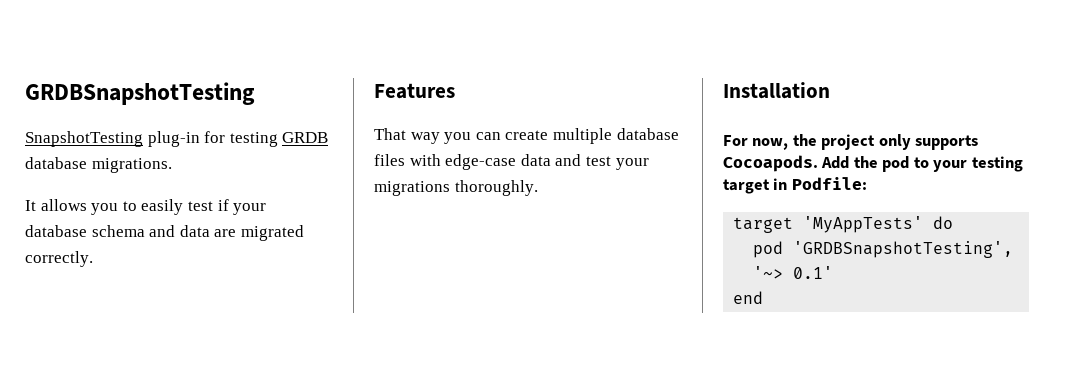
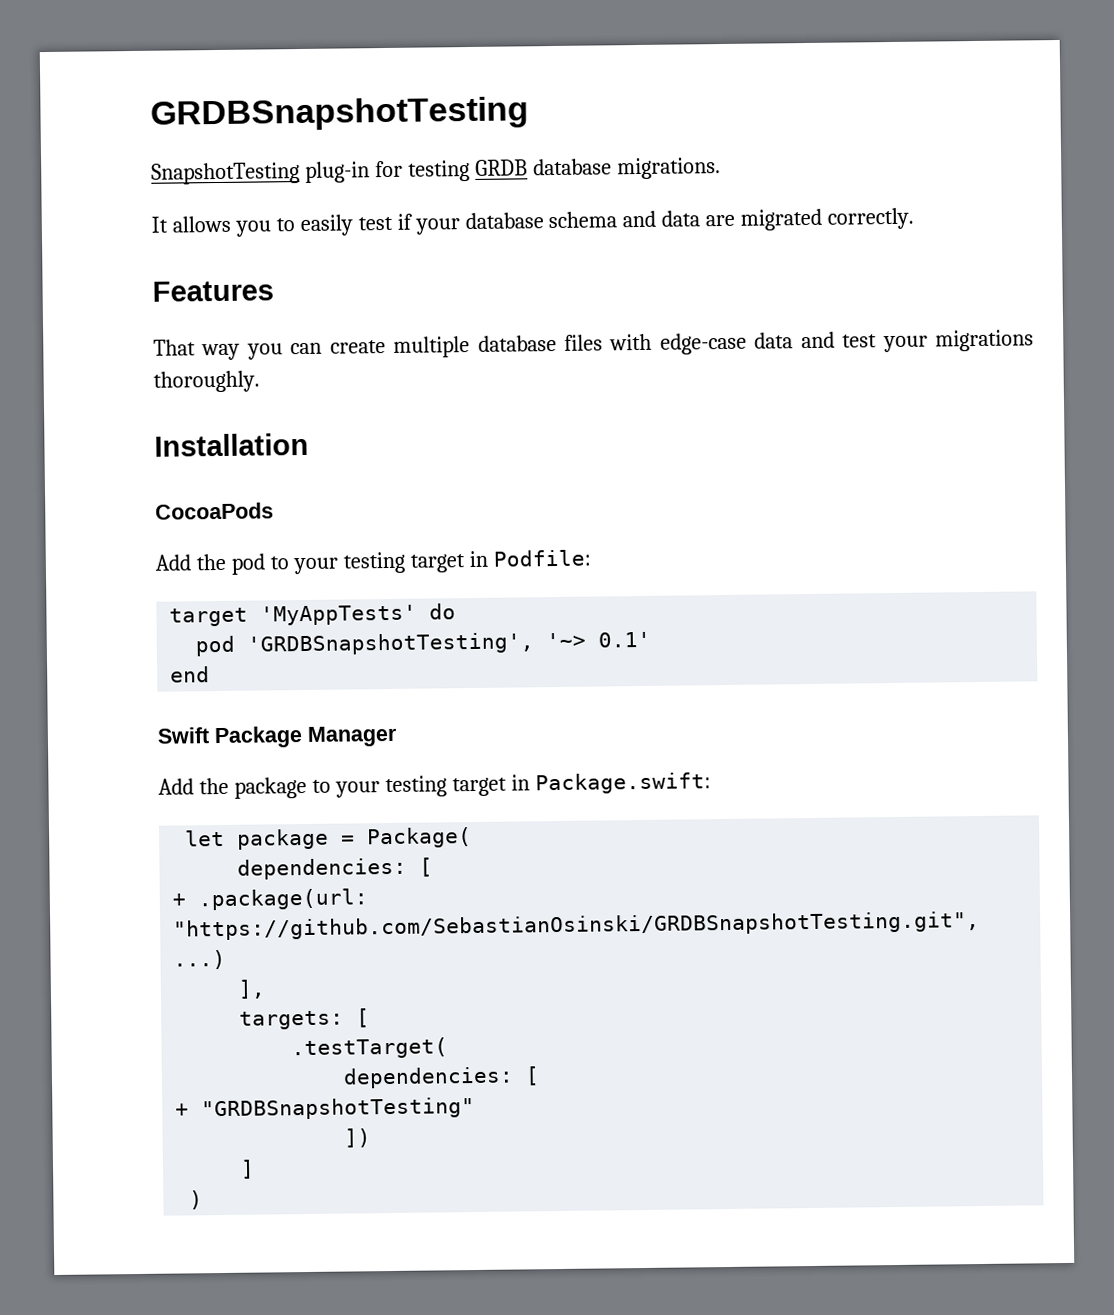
- For now, the project only supports Cocoapods. Add the pod to your testing target in Podfile:
+ CocoaPods
+ Add the pod to your testing target in Podfile:
+ Swift Package Manager
+ Add the package to your testing target in Package.swift:
+ let package = Package(
+ dependencies: [
+ + .package(url: "https://github.com/SebastianOsinski/GRDBSnapshotTesting.git", ...)
+ ],
+ targets: [
+ .testTarget(
+ dependencies: [
+ + "GRDBSnapshotTesting"
+ ])
+ ]
+ )

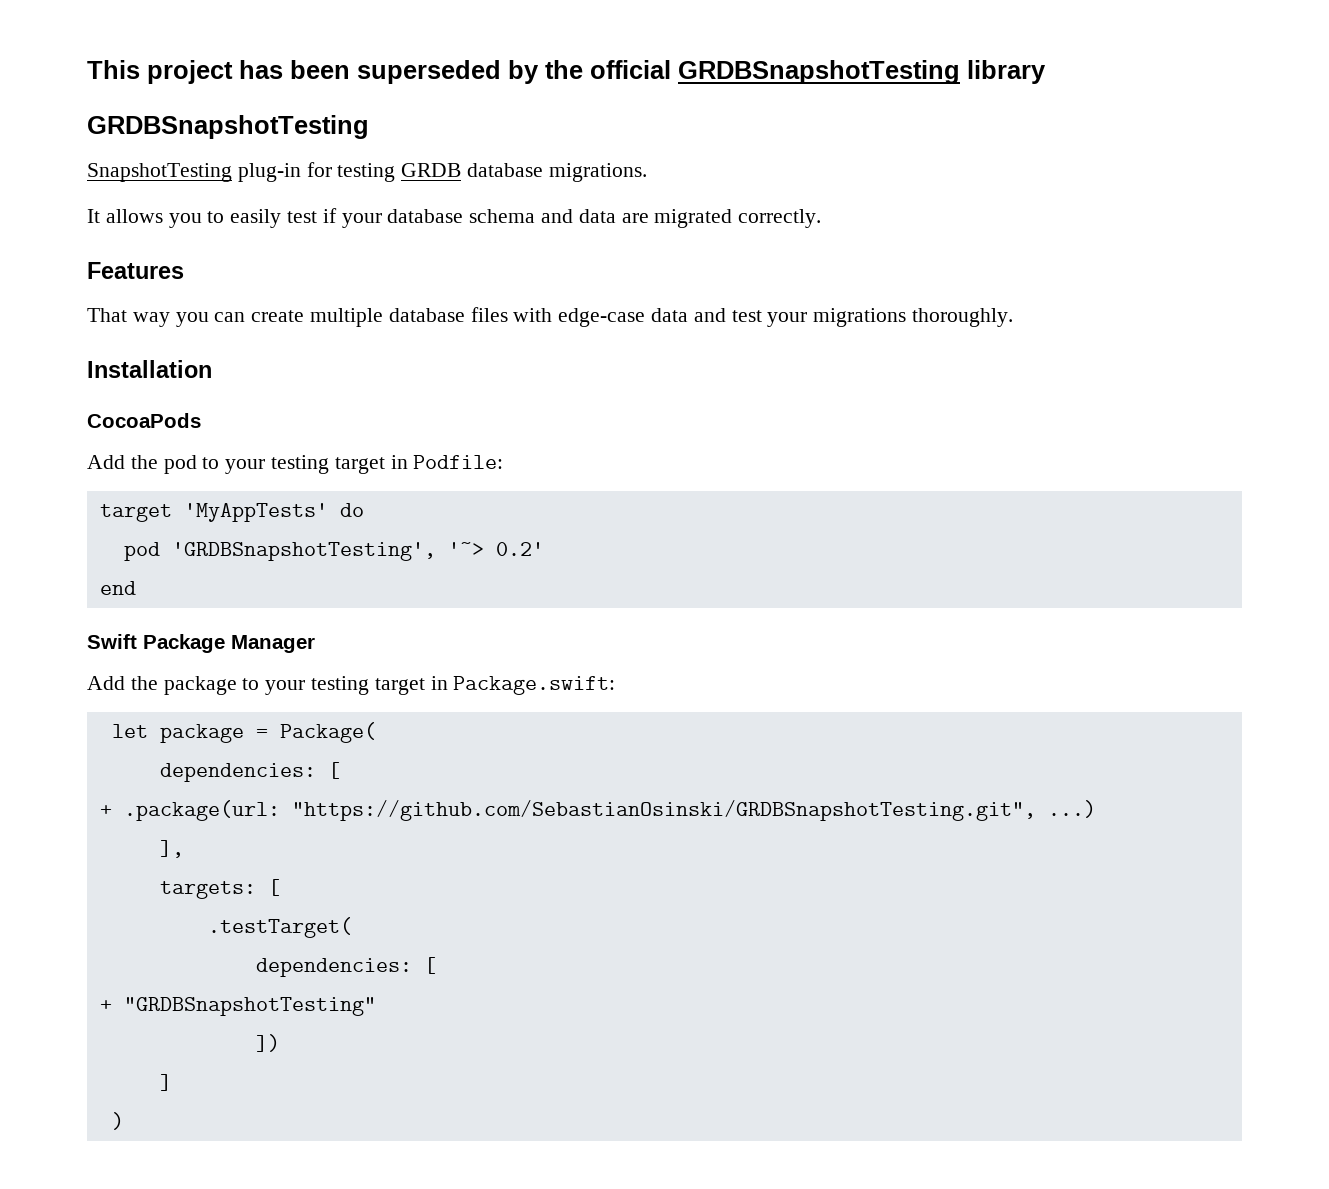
+ This project has been superseded by the official GRDBSnapshotTesting library
- pod 'GRDBSnapshotTesting', '~> 0.1'
+ pod 'GRDBSnapshotTesting', '~> 0.2'

